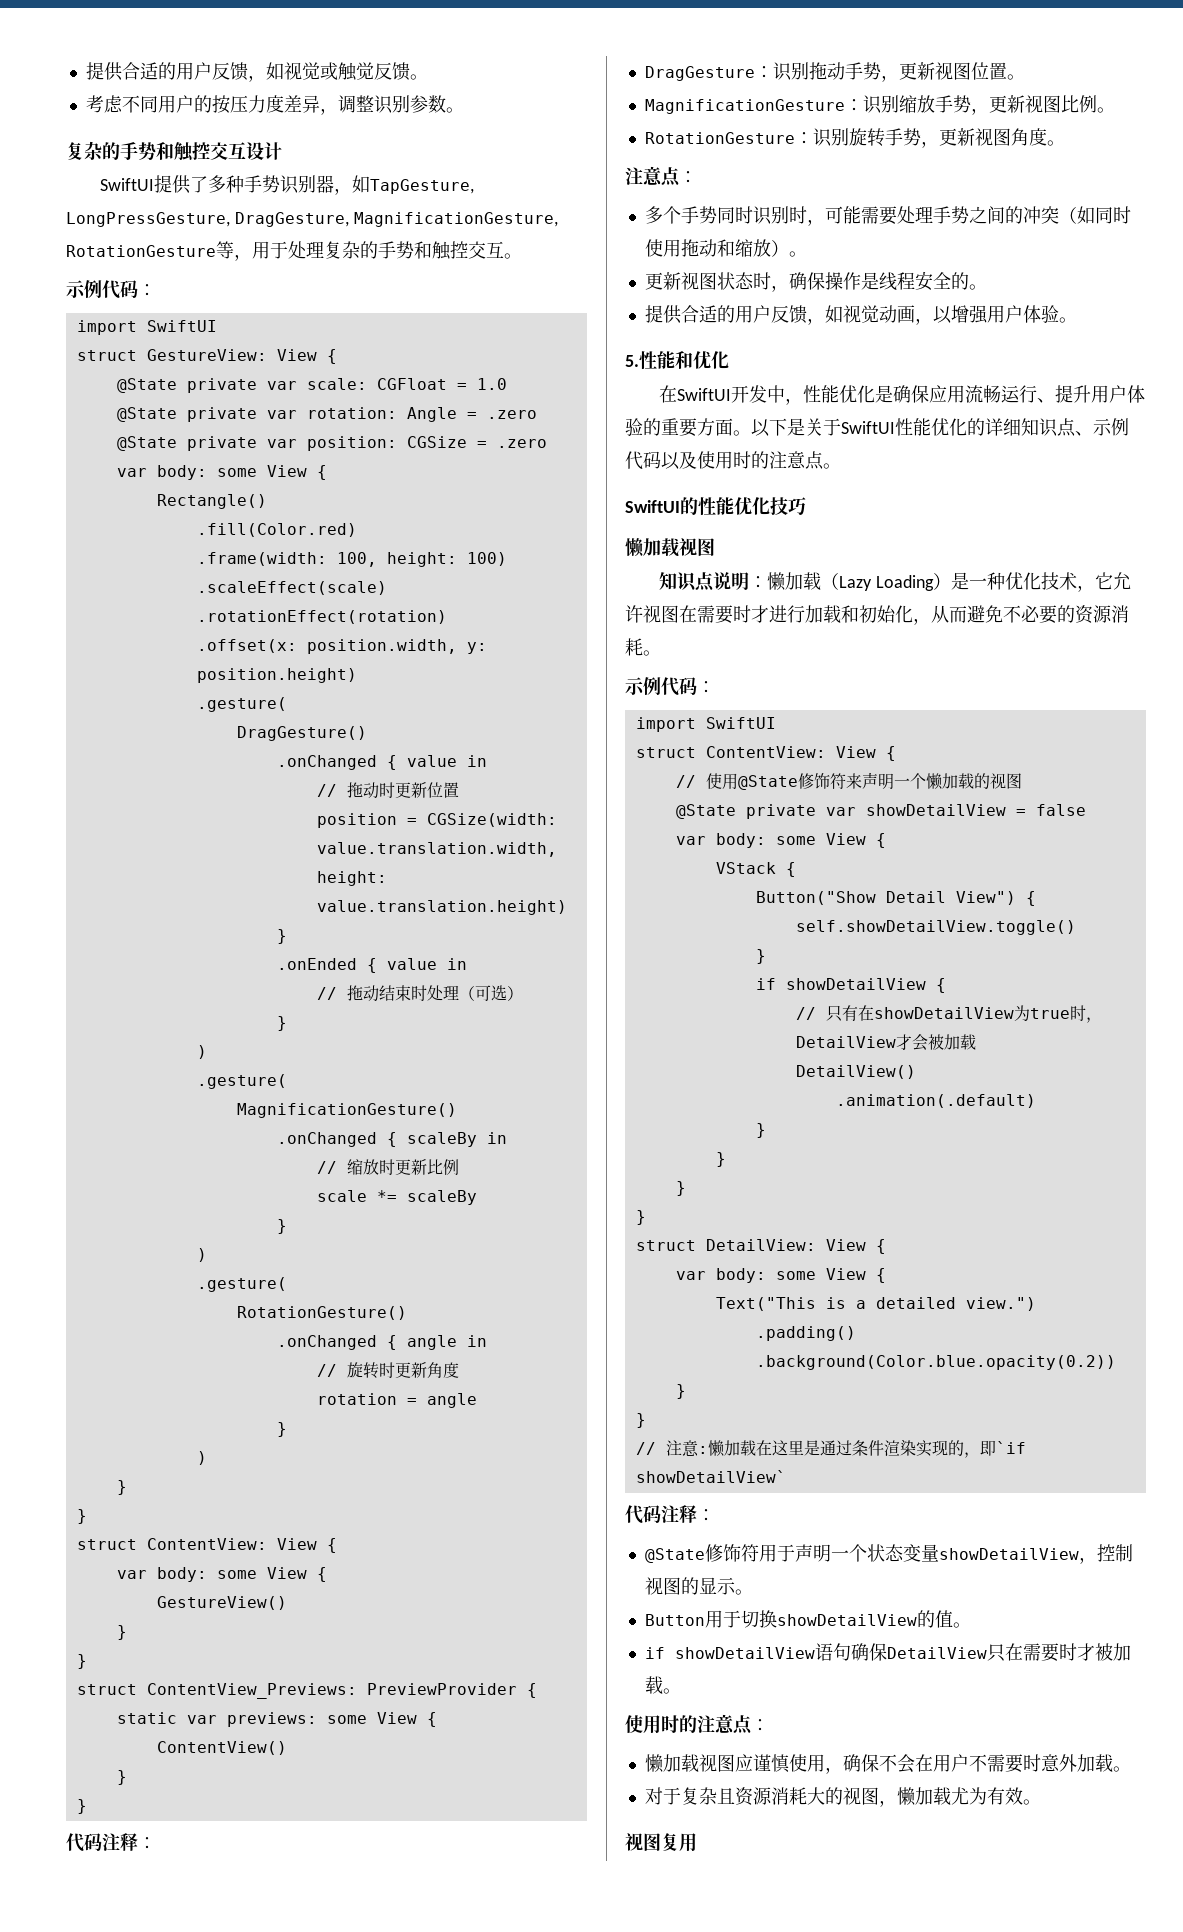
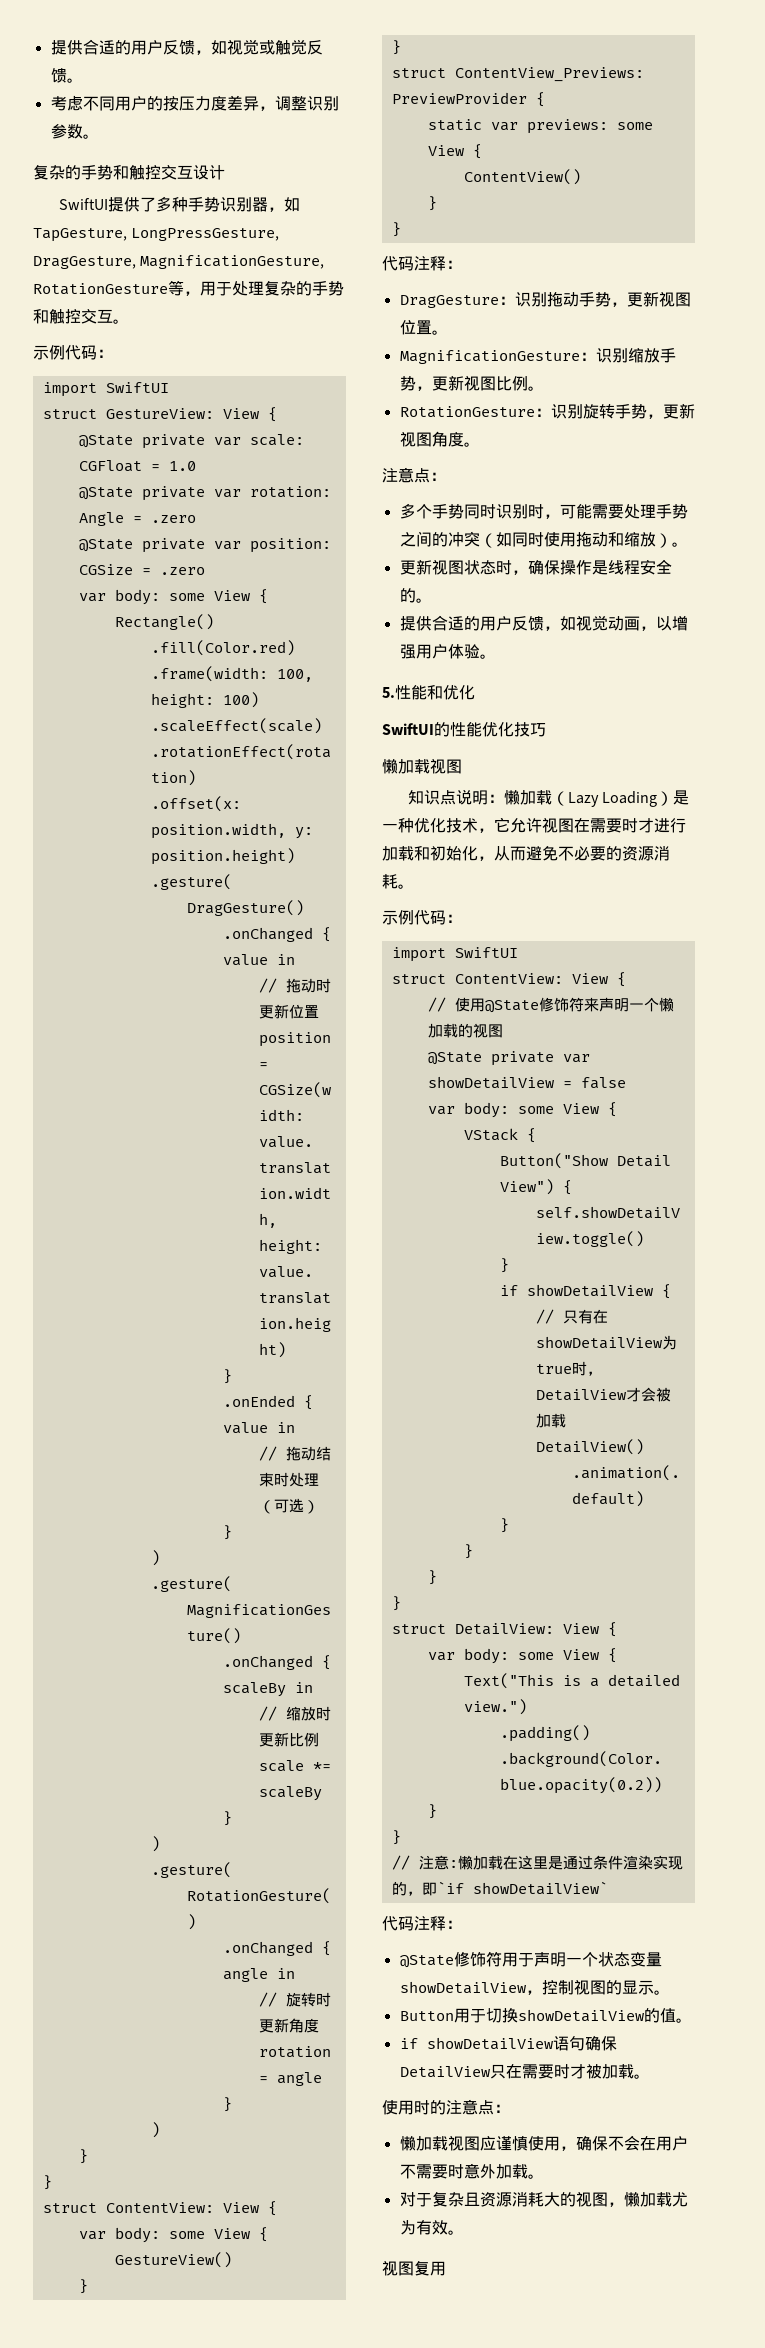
- 在SwiftUI开发中，性能优化是确保应用流畅运行、提升用户体验的重要方面。以下是关于SwiftUI性能优化的详细知识点、示例代码以及使用时的注意点。

